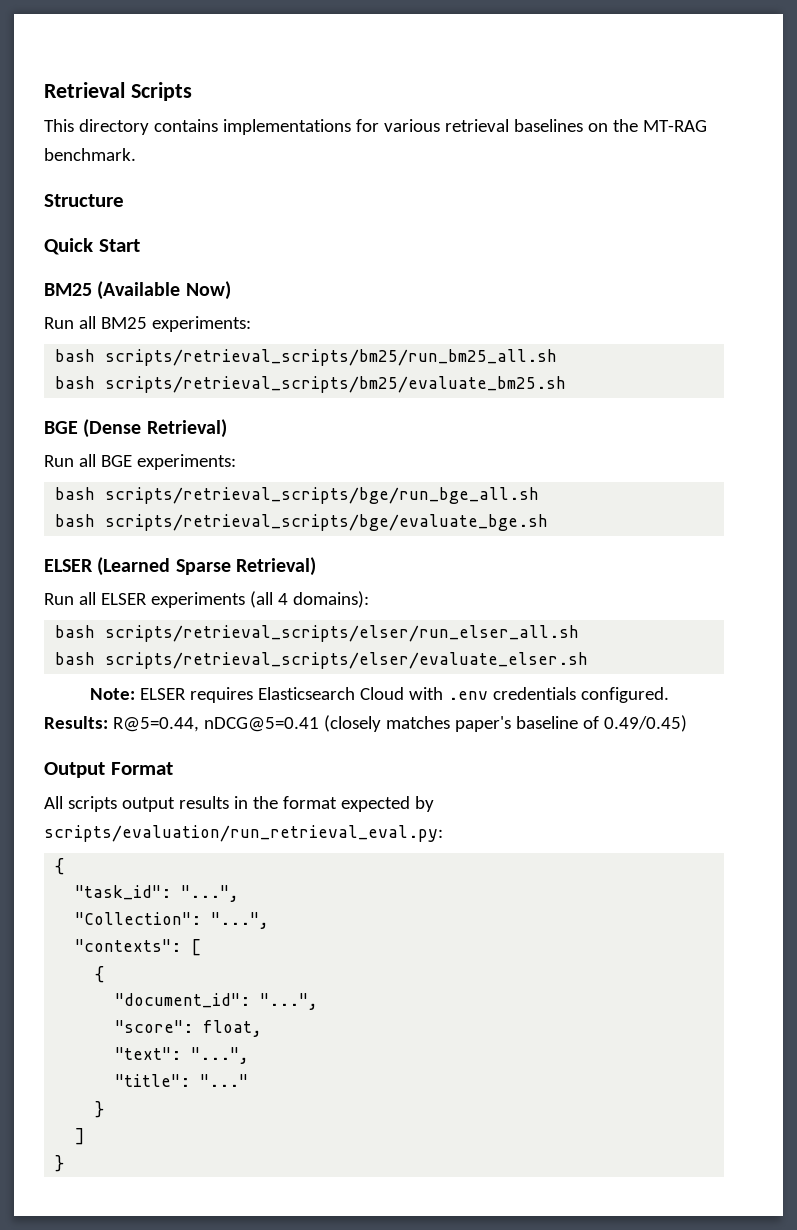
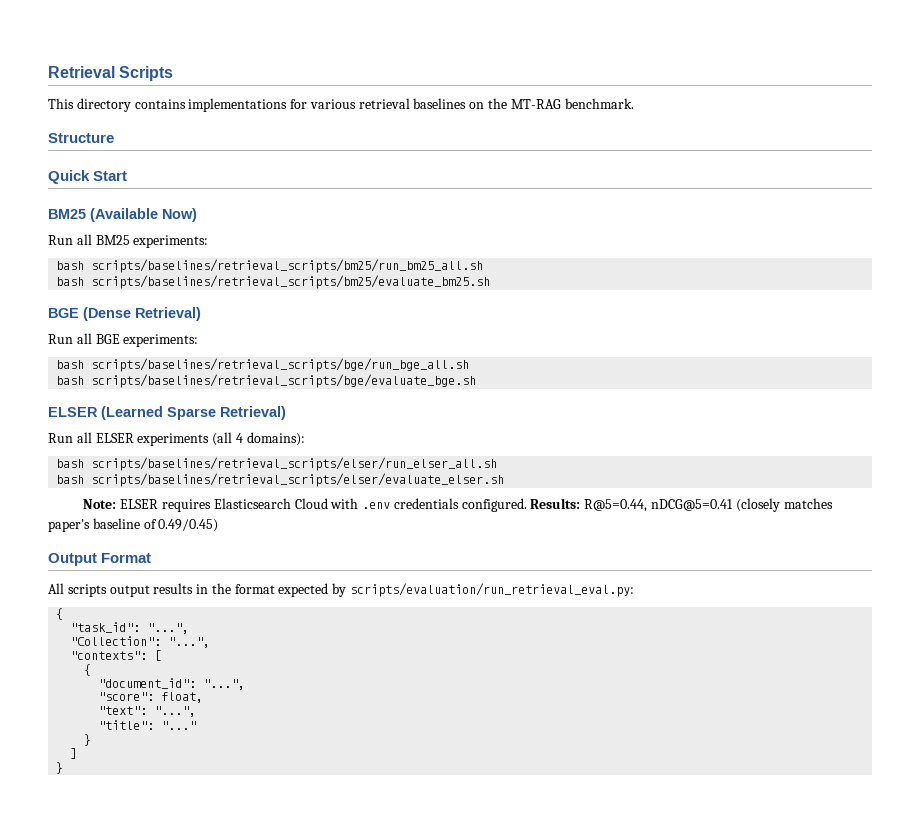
- bash scripts/retrieval_scripts/bm25/run_bm25_all.sh
- bash scripts/retrieval_scripts/bm25/evaluate_bm25.sh
+ bash scripts/baselines/retrieval_scripts/bm25/run_bm25_all.sh
+ bash scripts/baselines/retrieval_scripts/bm25/evaluate_bm25.sh
- bash scripts/retrieval_scripts/bge/run_bge_all.sh
- bash scripts/retrieval_scripts/bge/evaluate_bge.sh
+ bash scripts/baselines/retrieval_scripts/bge/run_bge_all.sh
+ bash scripts/baselines/retrieval_scripts/bge/evaluate_bge.sh
- bash scripts/retrieval_scripts/elser/run_elser_all.sh
- bash scripts/retrieval_scripts/elser/evaluate_elser.sh
+ bash scripts/baselines/retrieval_scripts/elser/run_elser_all.sh
+ bash scripts/baselines/retrieval_scripts/elser/evaluate_elser.sh

